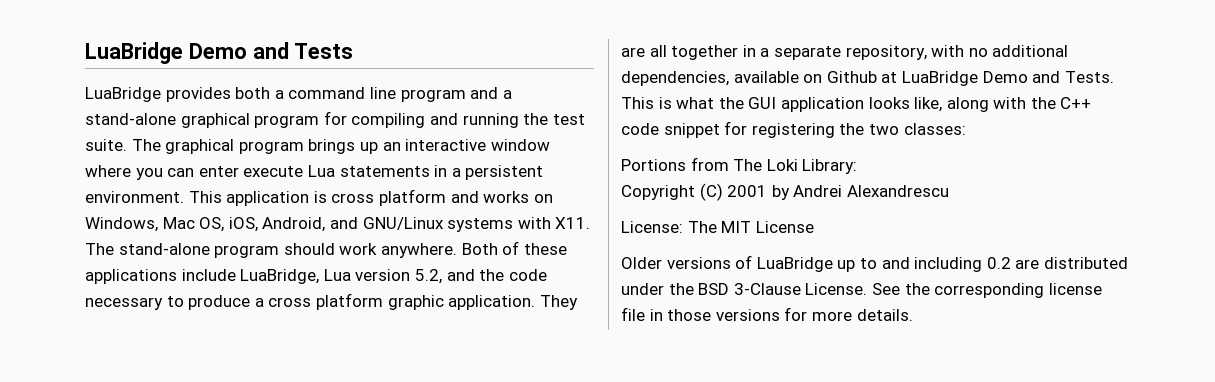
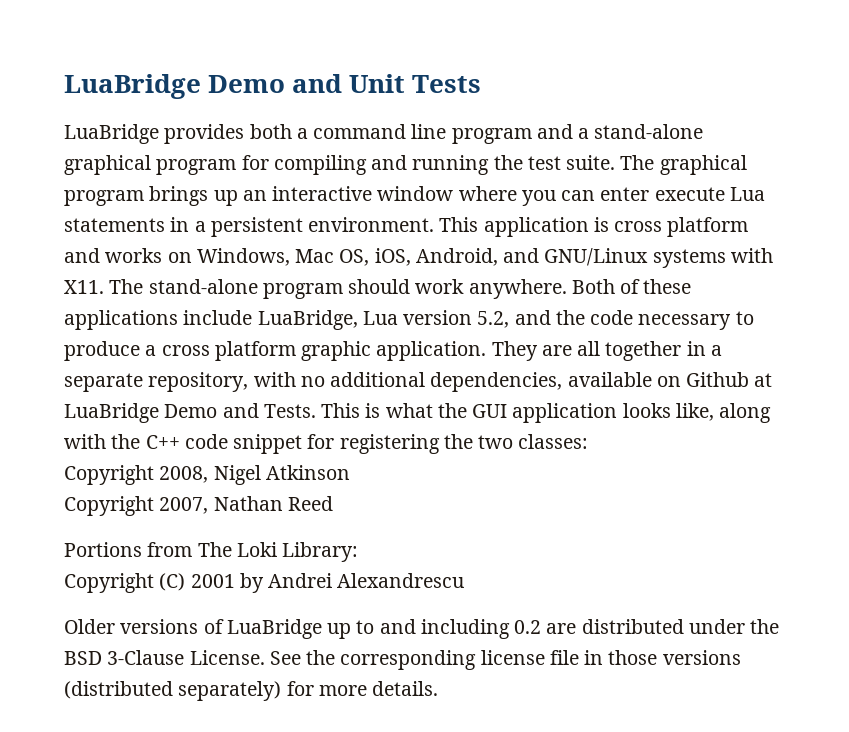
- LuaBridge Demo and Tests
+ LuaBridge Demo and Unit Tests
+ Copyright 2008, Nigel Atkinson
+ Copyright 2007, Nathan Reed
- License: The MIT License
- See the corresponding license file in those versions for more details.
+ See the corresponding license file in those versions (distributed separately) for more details.

